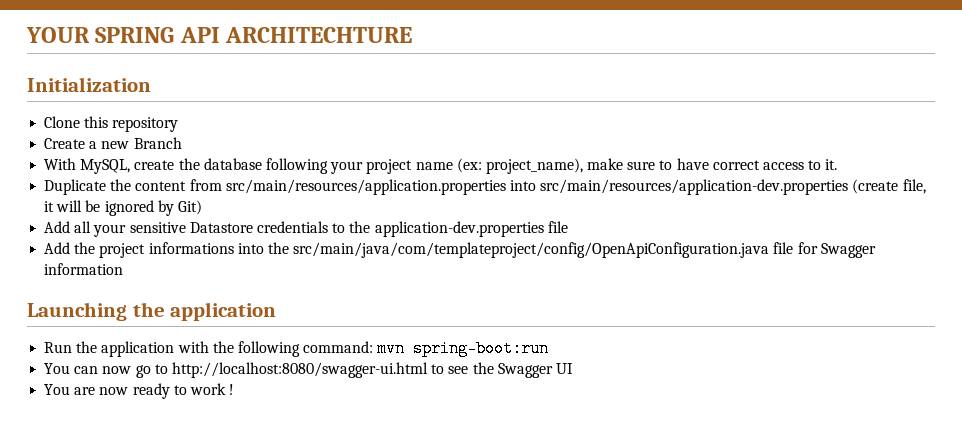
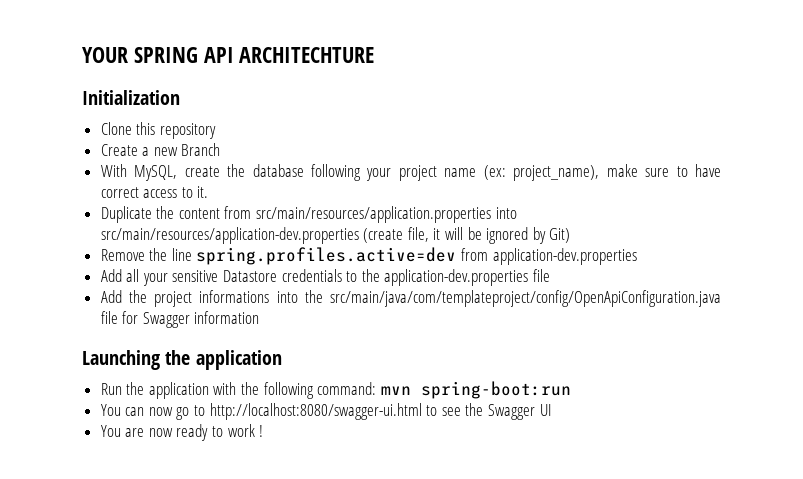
+ Remove the line spring.profiles.active=dev from application-dev.properties

